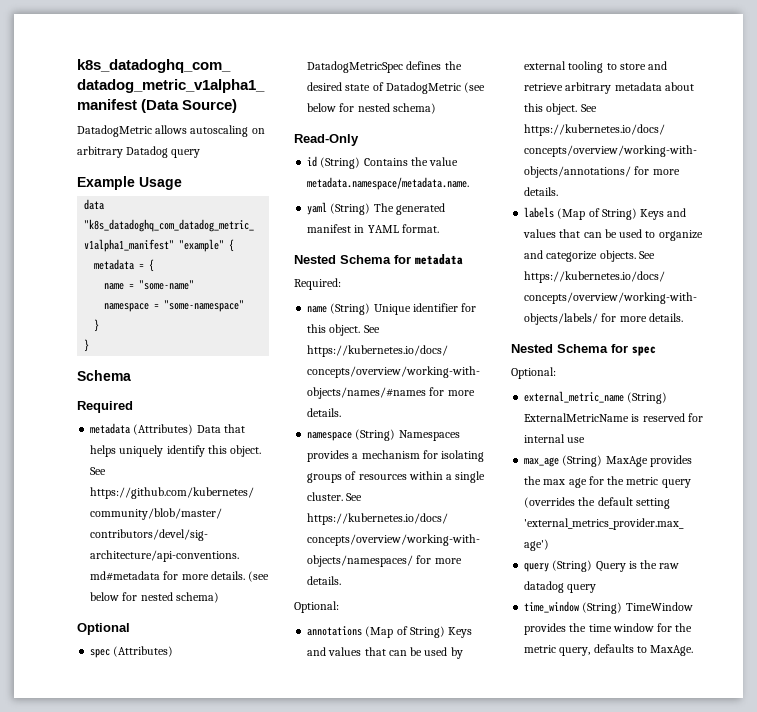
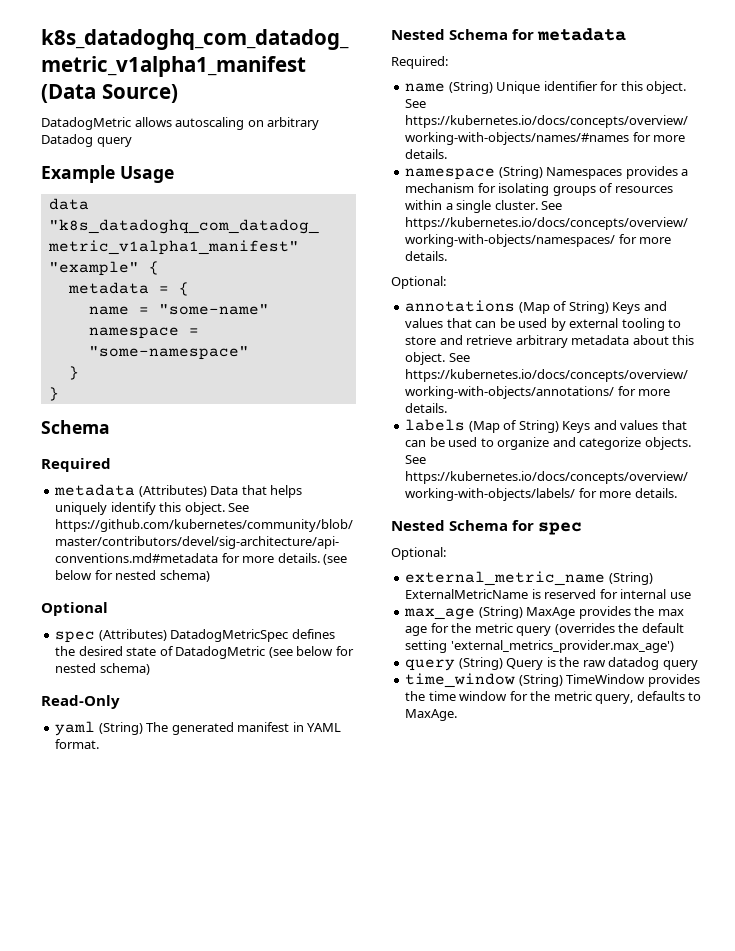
- id (String) Contains the value metadata.namespace/metadata.name.

